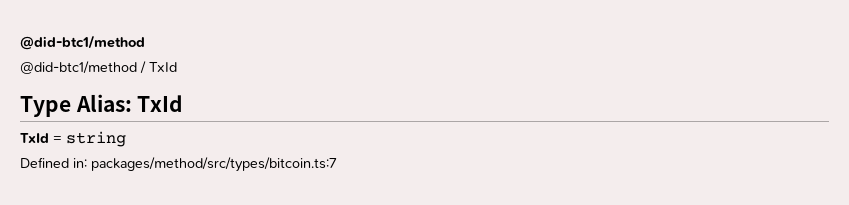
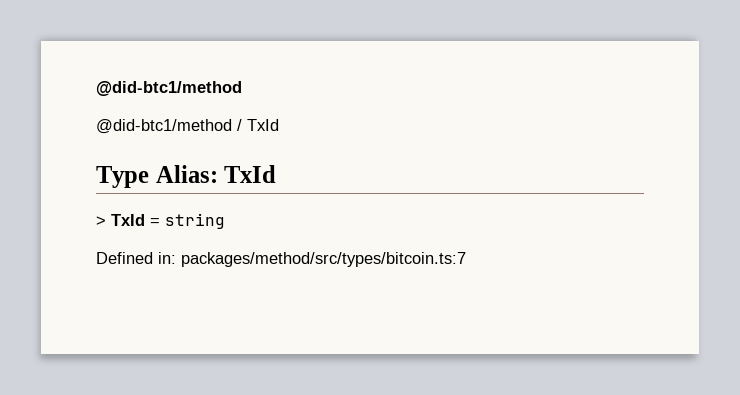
- TxId = string
+ > TxId = string

